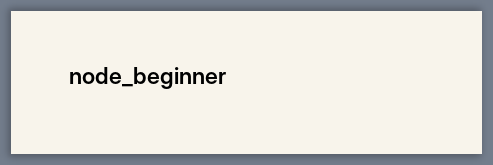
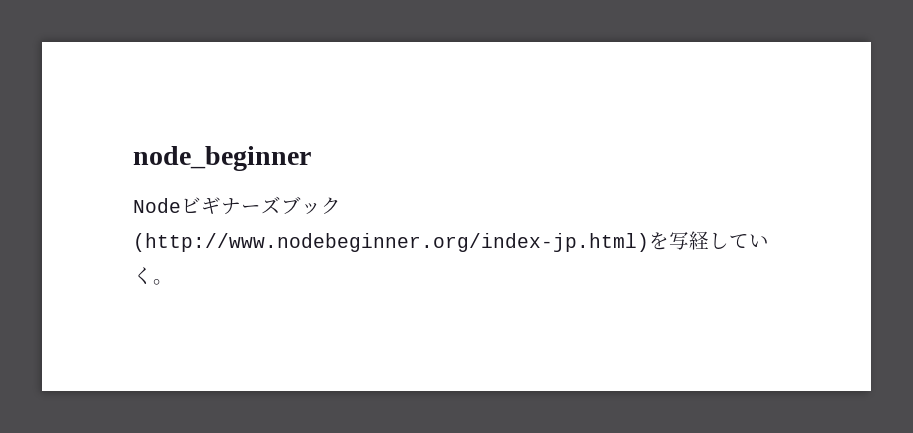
+ Nodeビギナーズブック(http://www.nodebeginner.org/index-jp.html)を写経していく。

